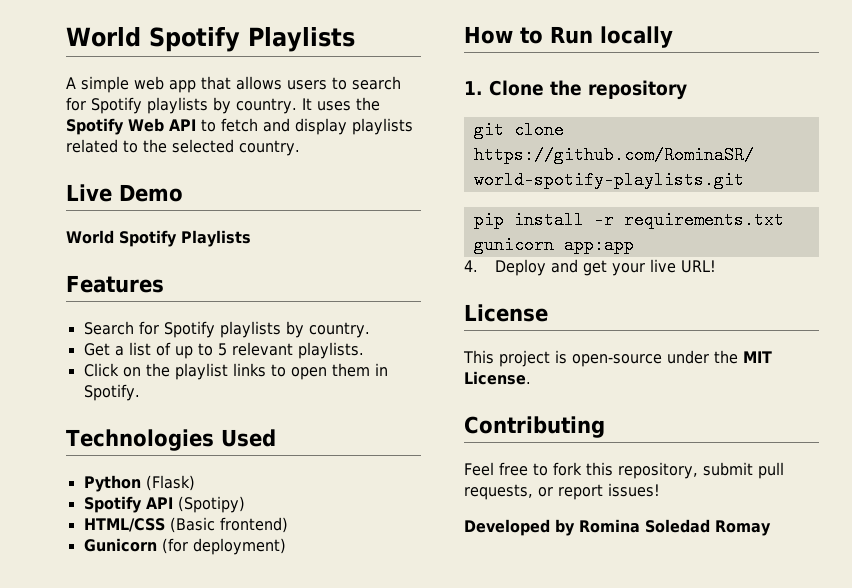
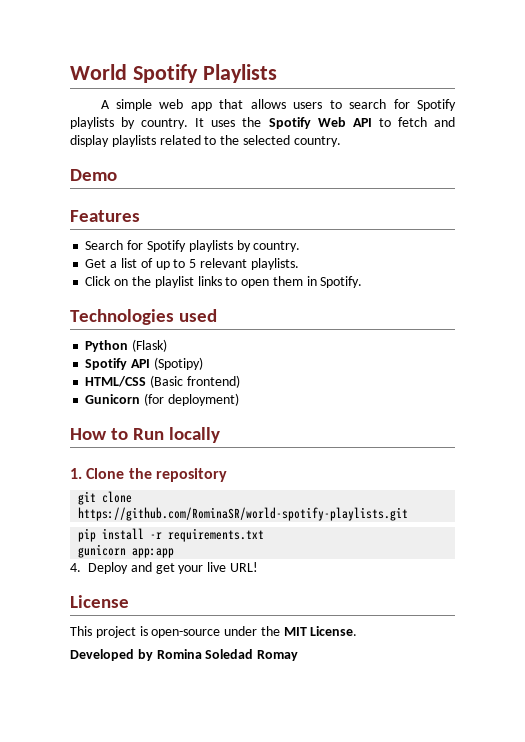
- Live Demo
- World Spotify Playlists
+ Demo
- Technologies Used
+ Technologies used
- Contributing
- Feel free to fork this repository, submit pull requests, or report issues!

